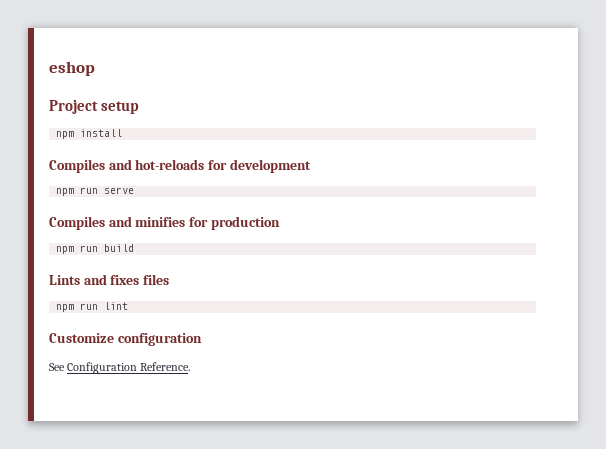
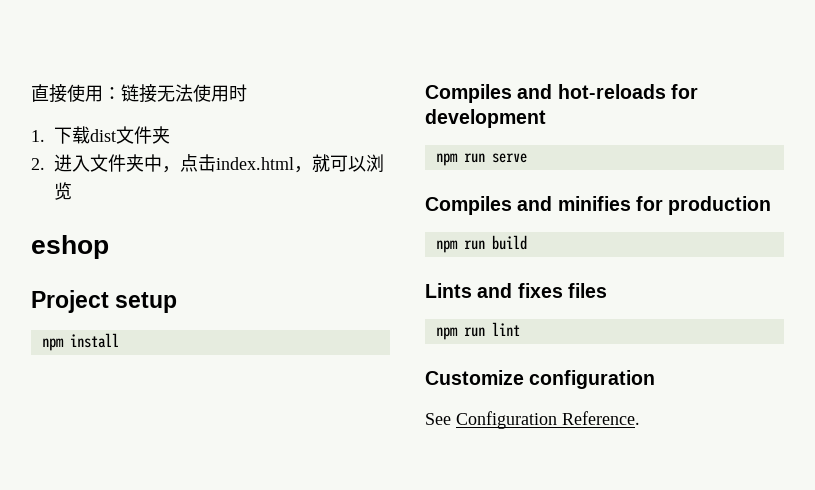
+ 直接使用：链接无法使用时
+ 1.下载dist文件夹
+ 2.进入文件夹中，点击index.html，就可以浏览

